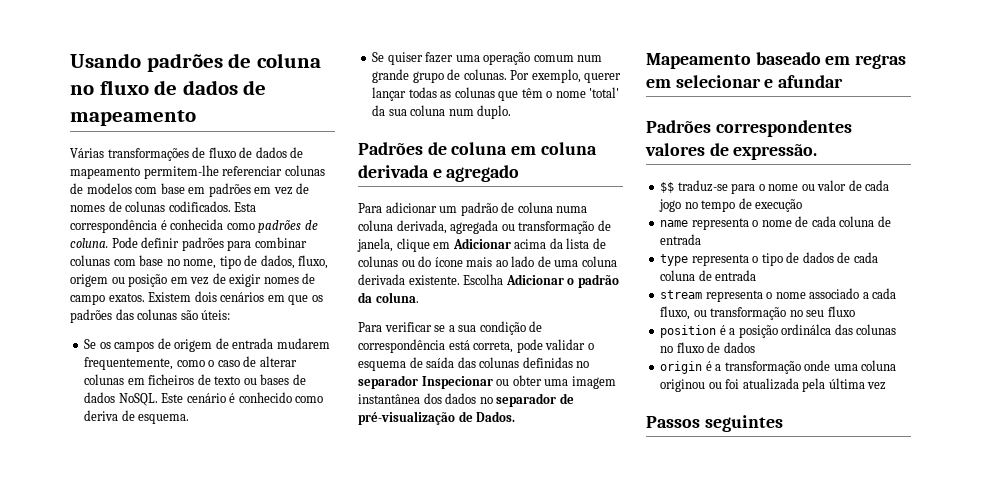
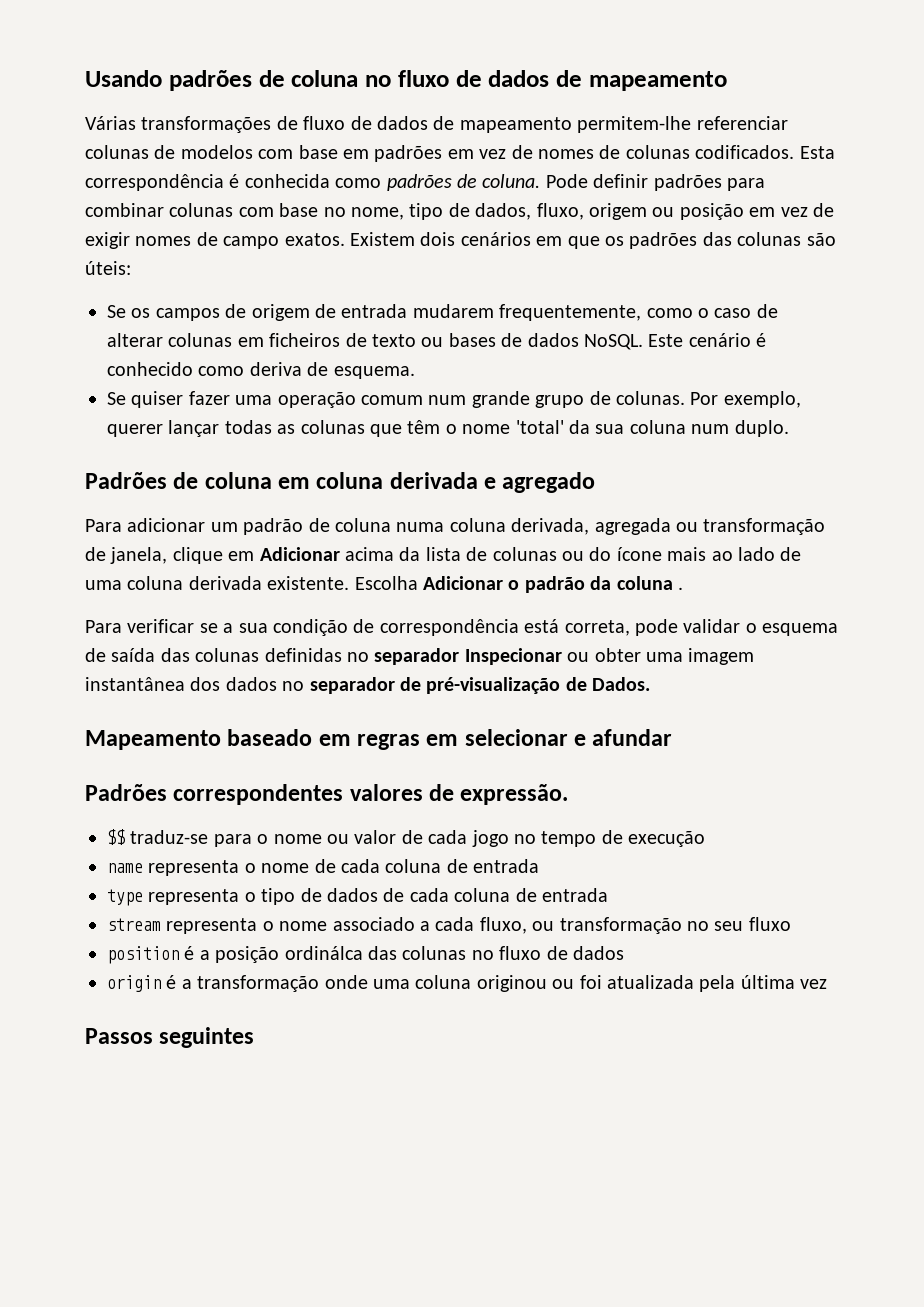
- Escolha Adicionar o padrão da coluna.
+ Escolha Adicionar o padrão da coluna .

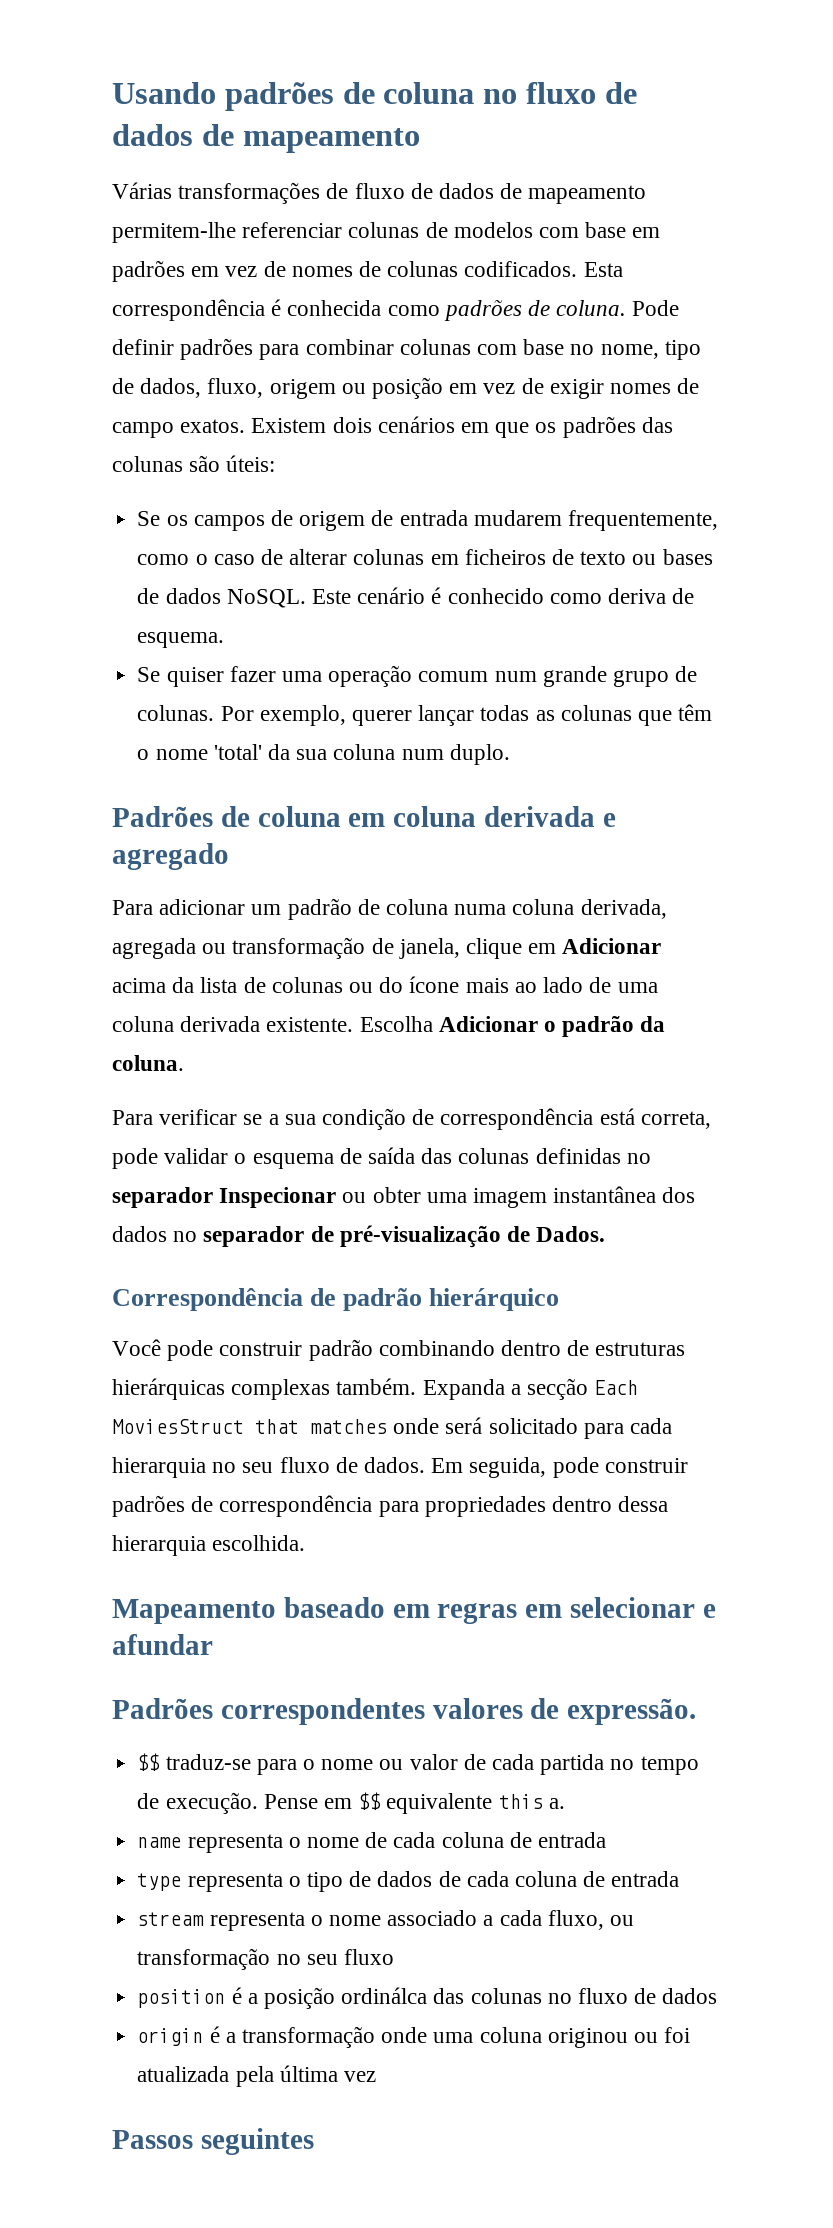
- Escolha Adicionar o padrão da coluna .
+ Escolha Adicionar o padrão da coluna.
+ Correspondência de padrão hierárquico
+ Você pode construir padrão combinando dentro de estruturas hierárquicas complexas também. Expanda a secção Each MoviesStruct that matches onde será solicitado para cada hierarquia no seu fluxo de dados. Em seguida, pode construir padrões de correspondência para propriedades dentro dessa hierarquia escolhida.
- $$ traduz-se para o nome ou valor de cada jogo no tempo de execução
+ $$ traduz-se para o nome ou valor de cada partida no tempo de execução. Pense em $$ equivalente this a.

